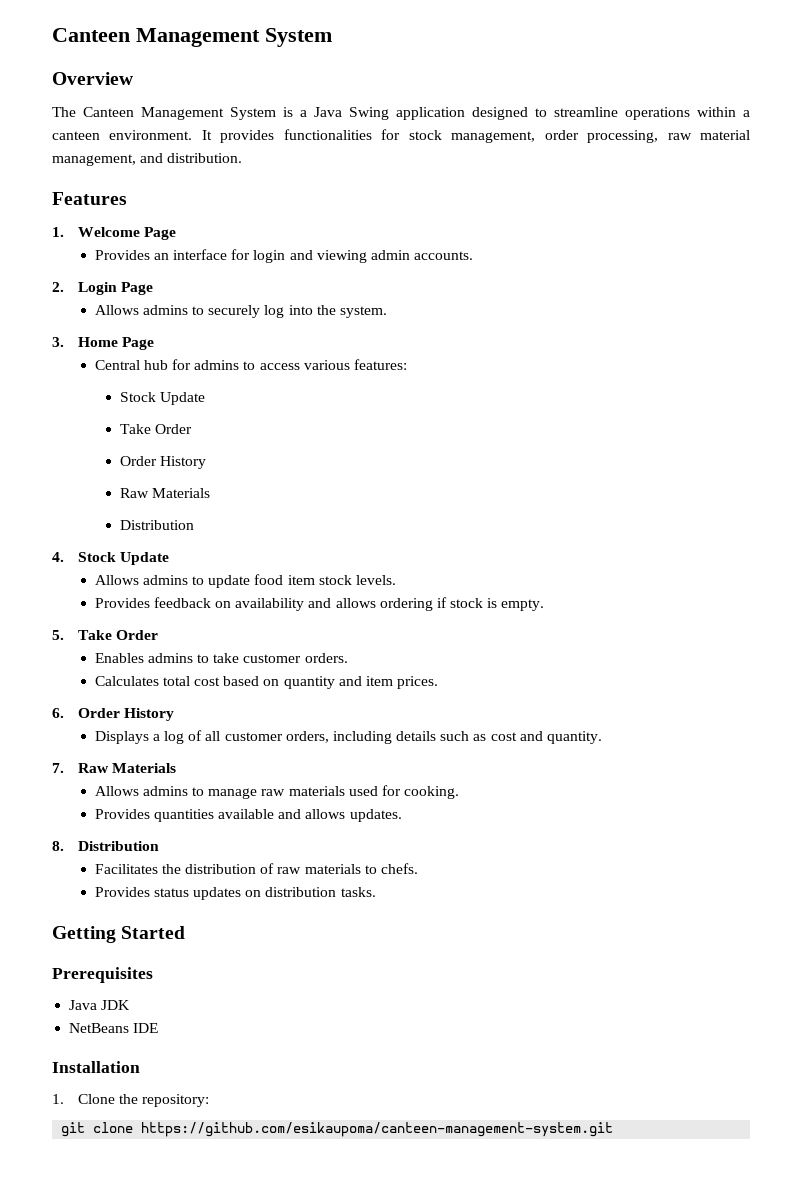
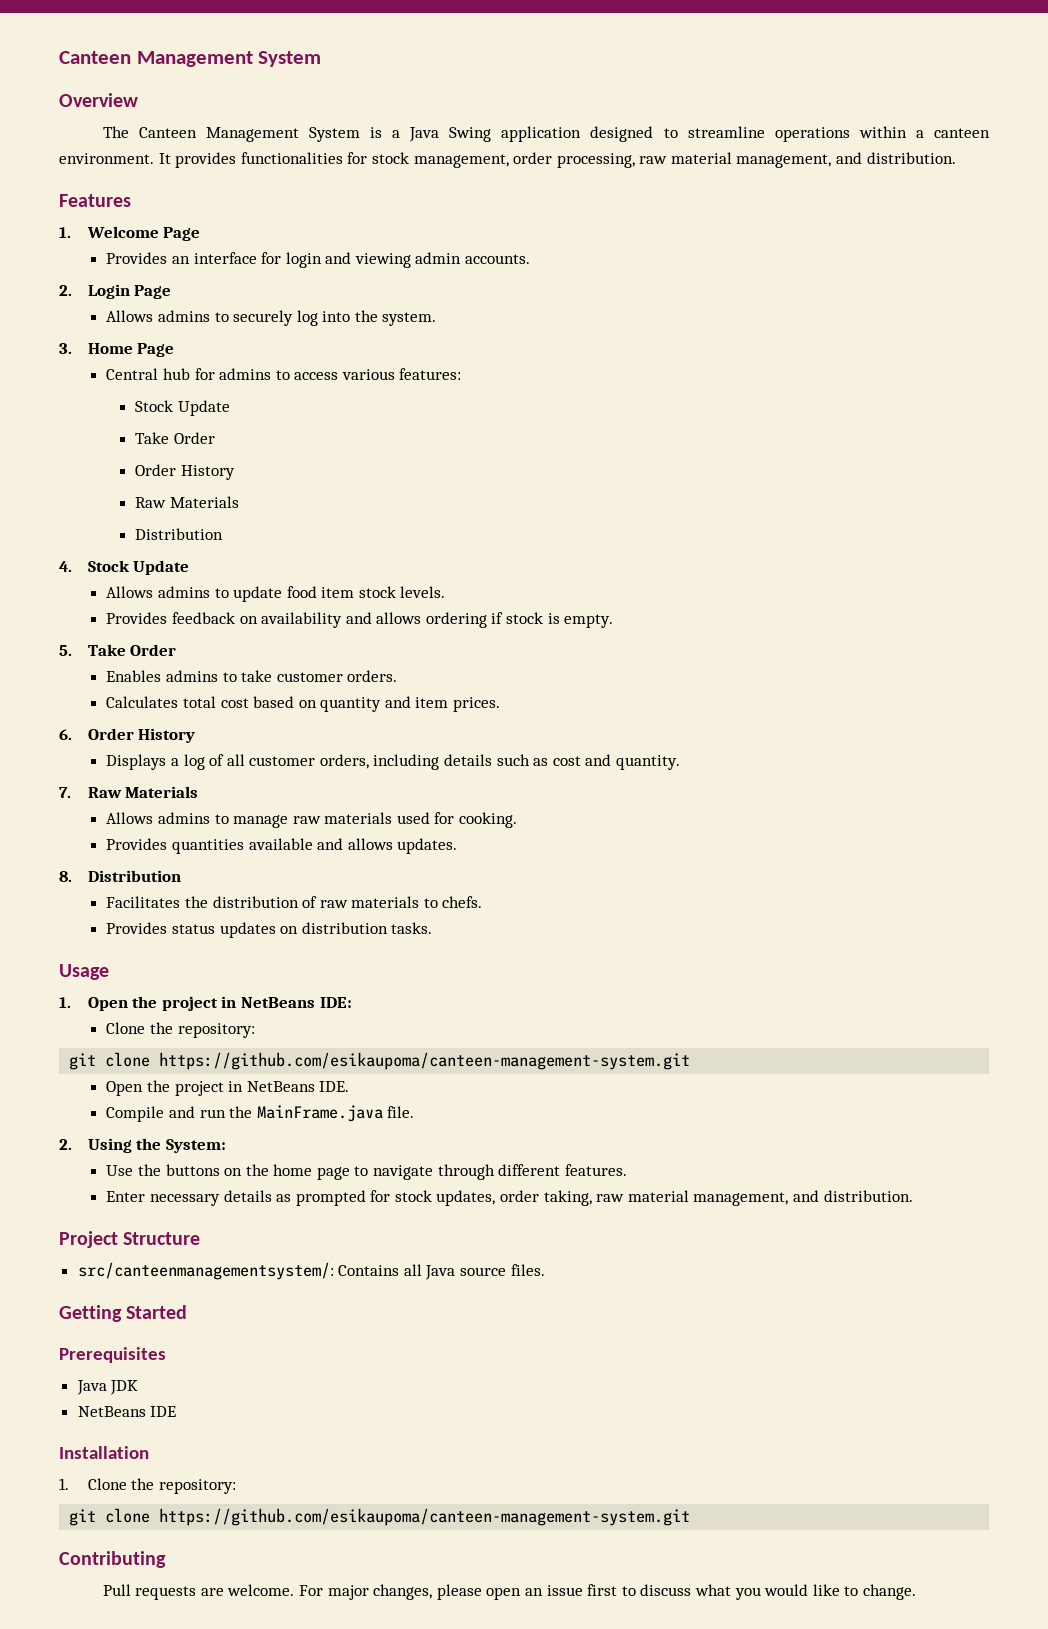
+ Usage
+ 1. Open the project in NetBeans IDE:
+ Clone the repository:
+ git clone https://github.com/esikaupoma/canteen-management-system.git
+ Open the project in NetBeans IDE.
+ Compile and run the MainFrame.java file.
+ 2. Using the System:
+ Use the buttons on the home page to navigate through different features.
+ Enter necessary details as prompted for stock updates, order taking, raw material management, and distribution.
+ Project Structure
+ src/canteenmanagementsystem/: Contains all Java source files.
+ Contributing
+ Pull requests are welcome. For major changes, please open an issue first to discuss what you would like to change.

